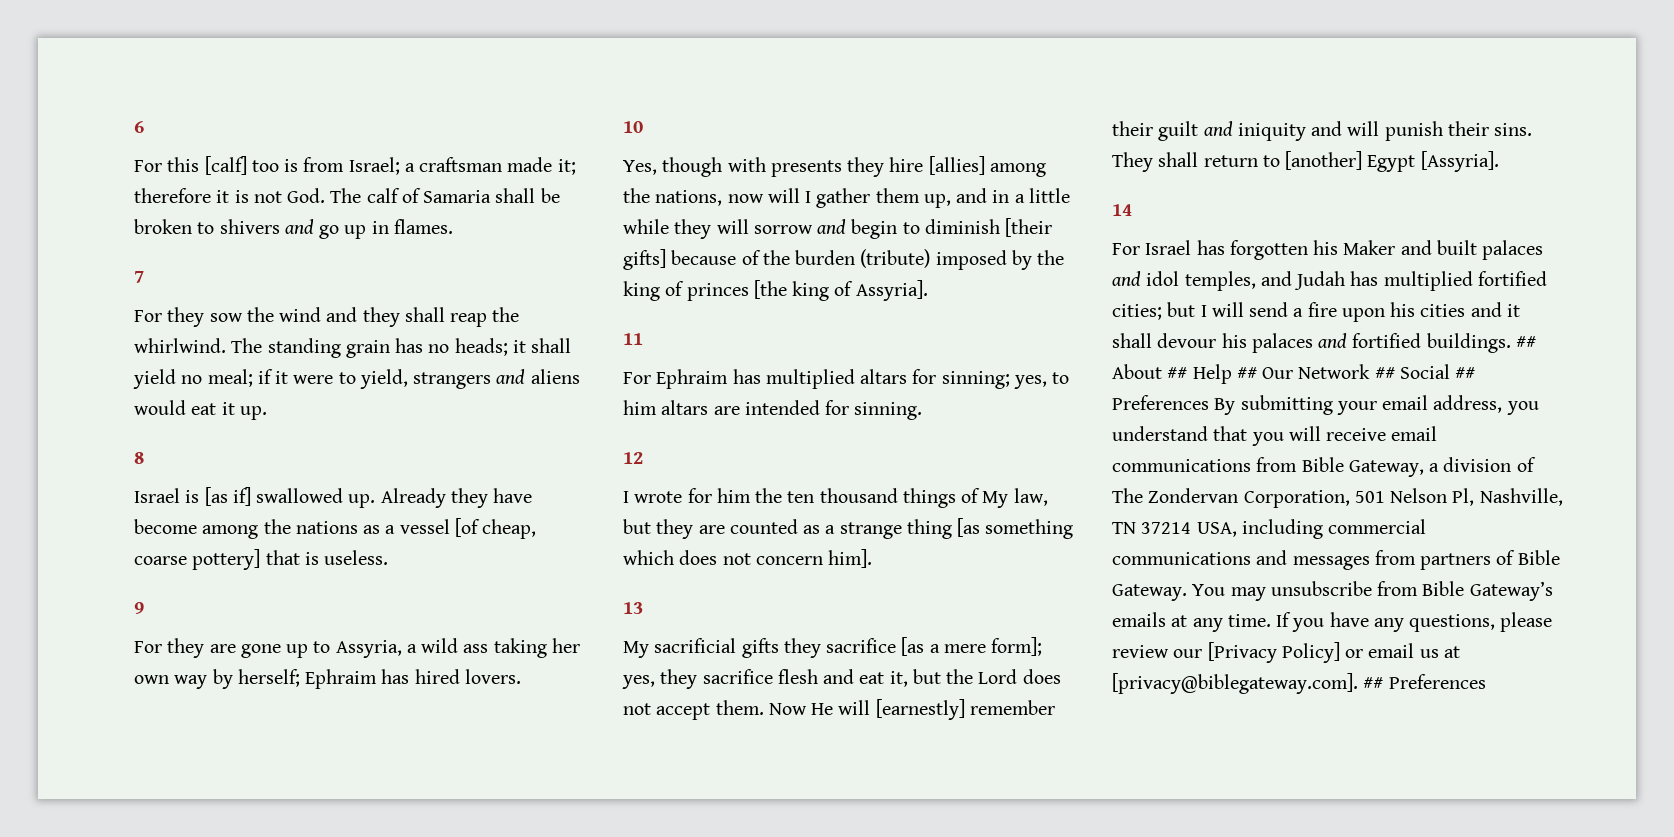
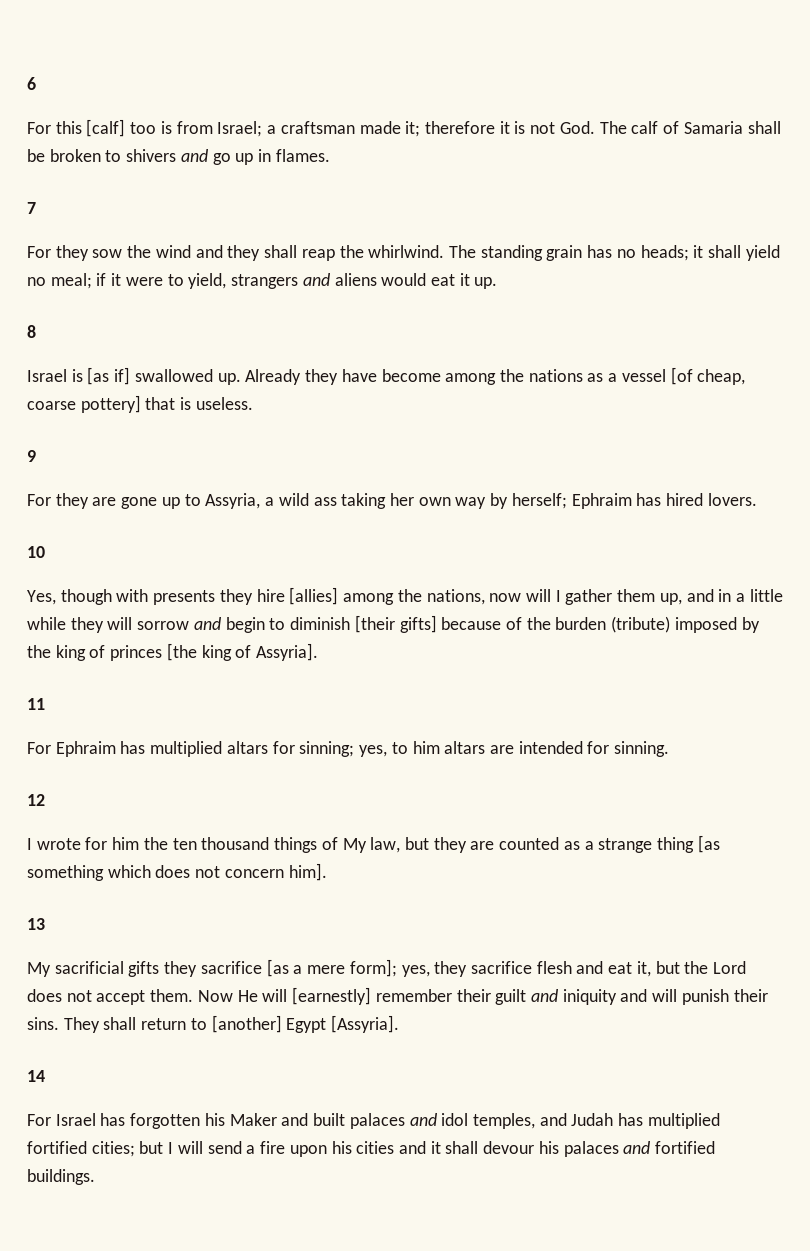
- ## About ## Help ## Our Network ## Social ## Preferences By submitting your email address, you understand that you will receive email communications from Bible Gateway, a division of The Zondervan Corporation, 501 Nelson Pl, Nashville, TN 37214 USA, including commercial communications and messages from partners of Bible Gateway. You may unsubscribe from Bible Gateway’s emails at any time. If you have any questions, please review our [Privacy Policy] or email us at [privacy@biblegateway.com]. ## Preferences

